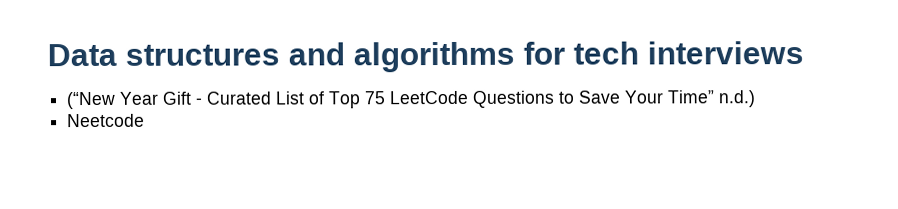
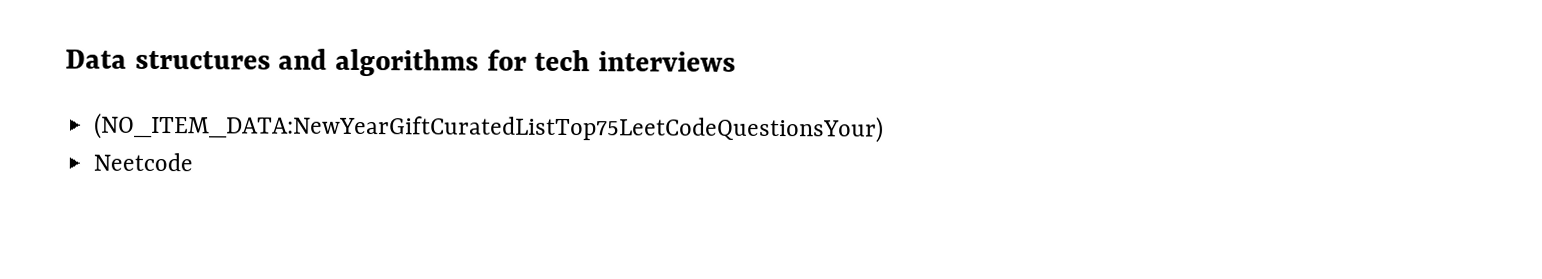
- (“New Year Gift - Curated List of Top 75 LeetCode Questions to Save Your Time” n.d.)
+ (NO_ITEM_DATA:NewYearGiftCuratedListTop75LeetCodeQuestionsYour)

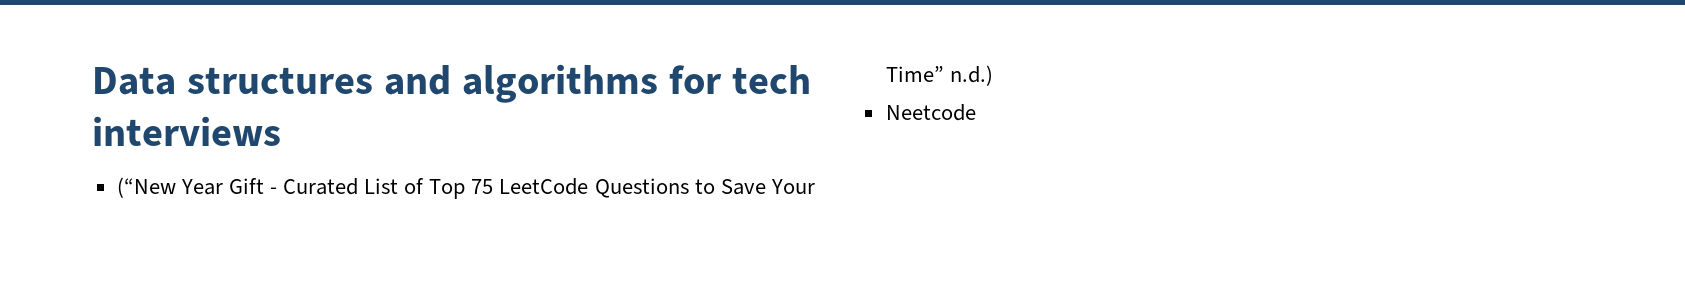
- (NO_ITEM_DATA:NewYearGiftCuratedListTop75LeetCodeQuestionsYour)
+ (“New Year Gift - Curated List of Top 75 LeetCode Questions to Save Your Time” n.d.)

